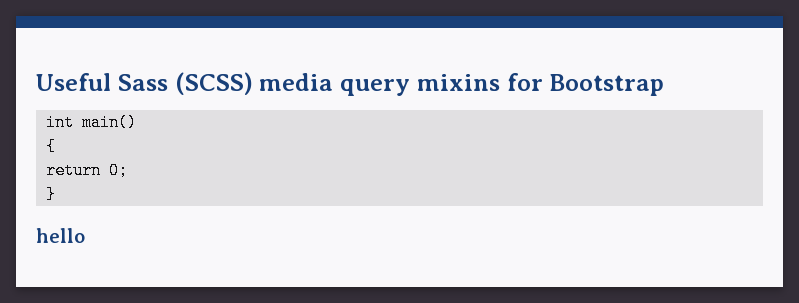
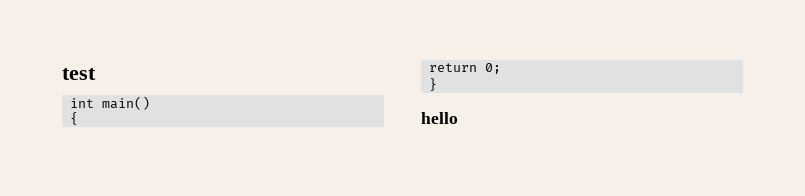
- Useful Sass (SCSS) media query mixins for Bootstrap
+ test

